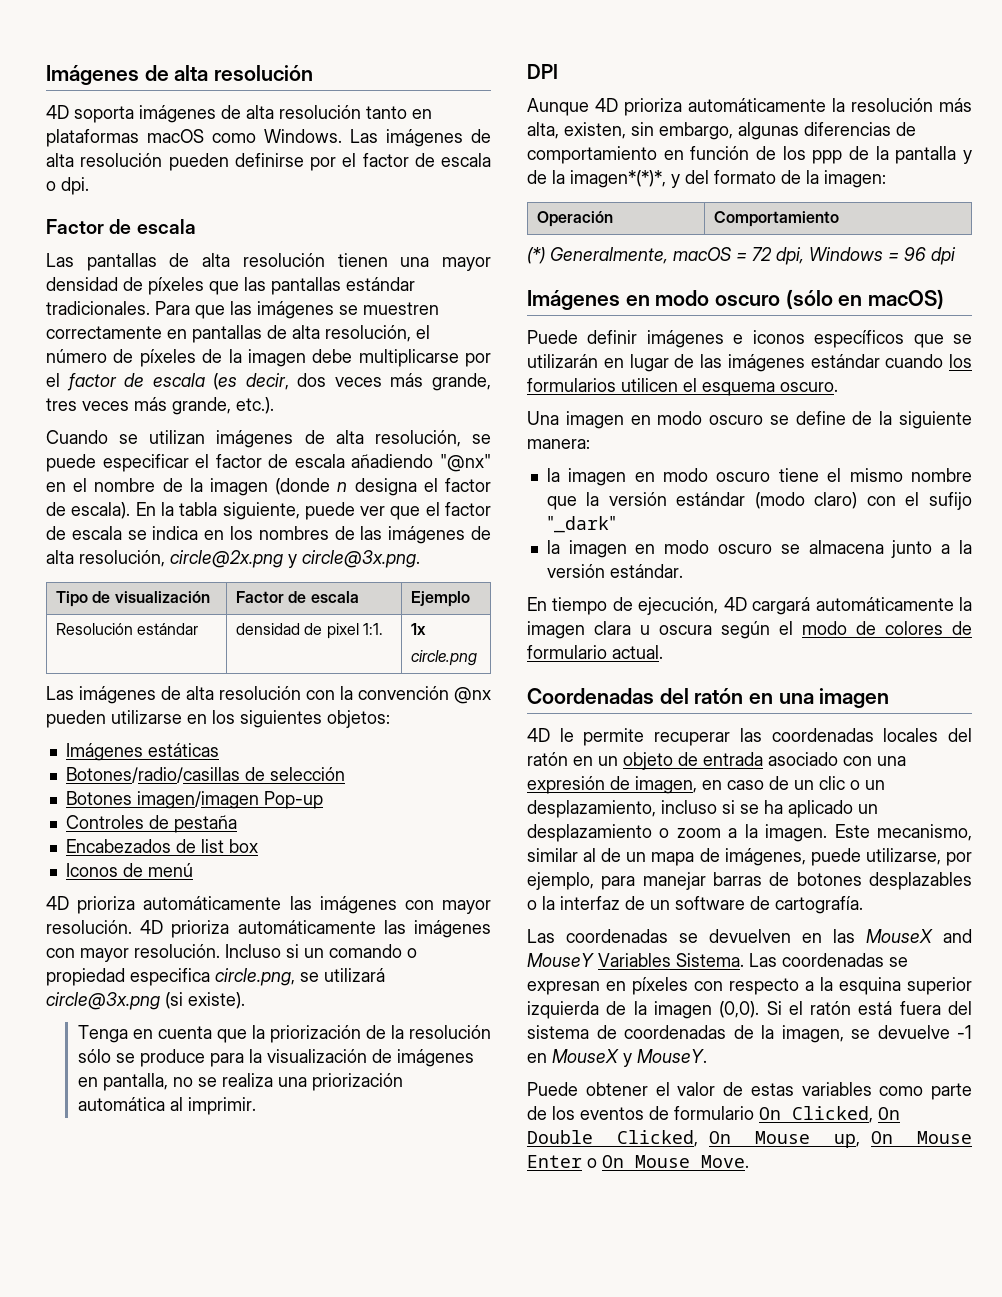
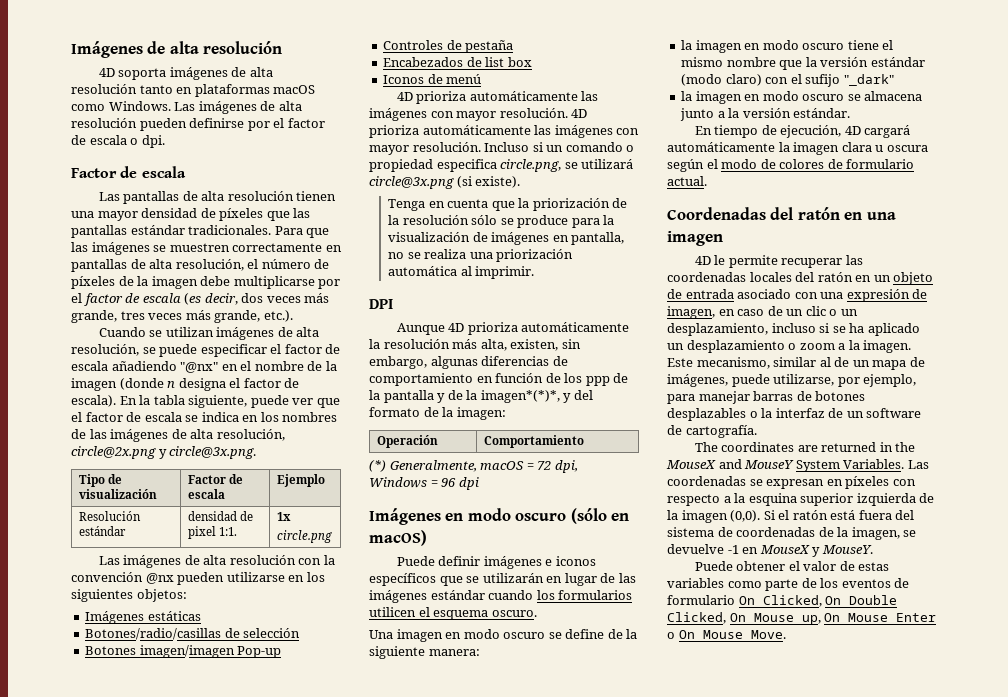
- Las coordenadas se devuelven en las MouseX and MouseY Variables Sistema.
+ The coordinates are returned in the MouseX and MouseY System Variables.

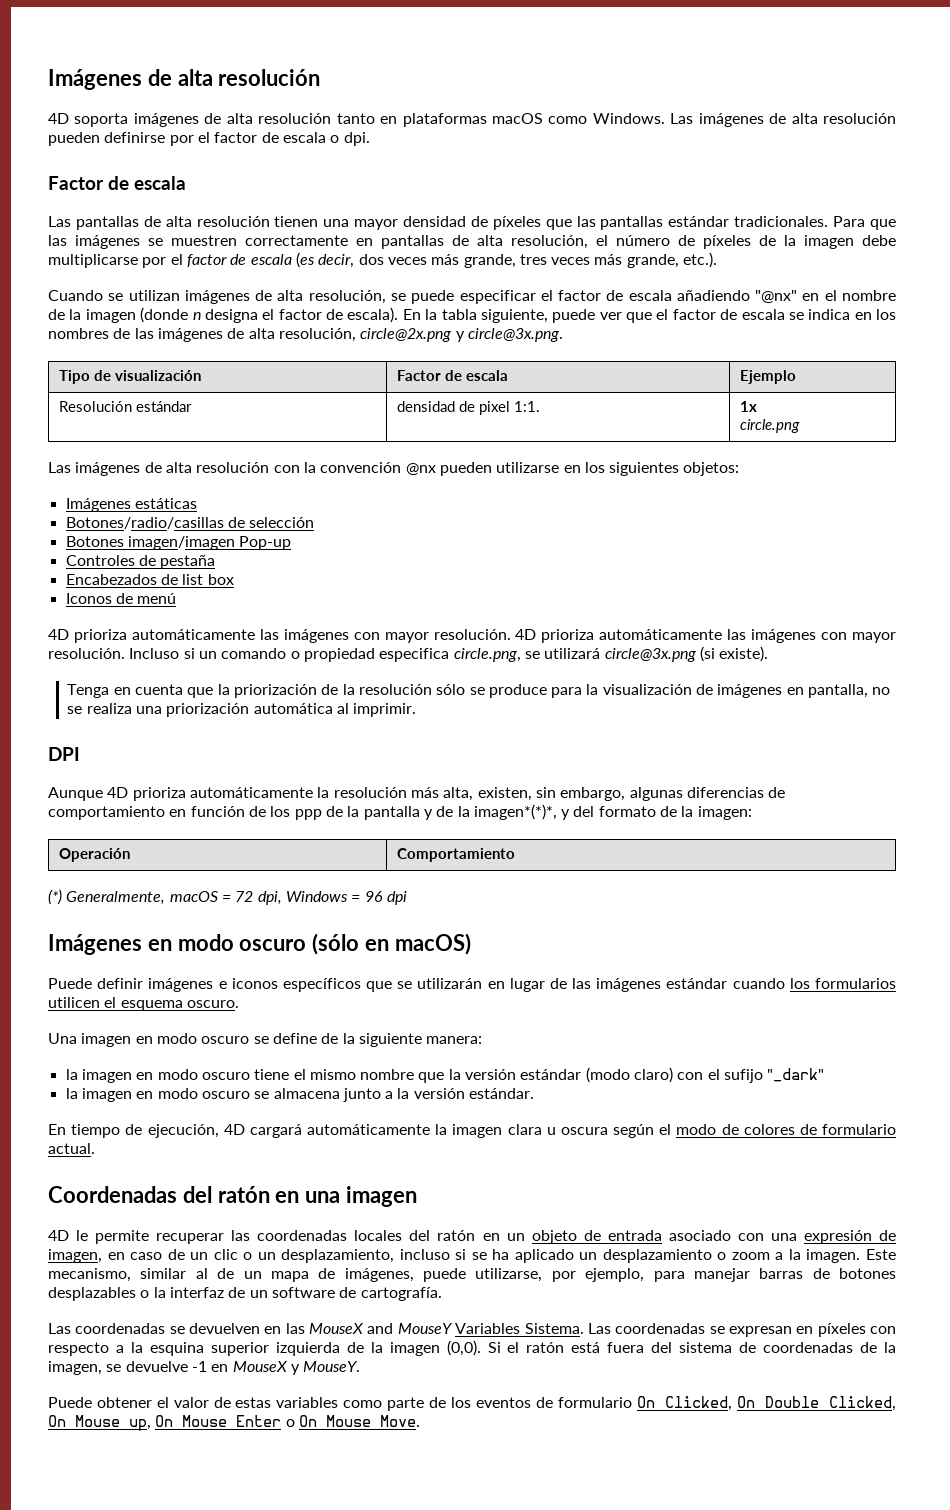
- The coordinates are returned in the MouseX and MouseY System Variables.
+ Las coordenadas se devuelven en las MouseX and MouseY Variables Sistema.

